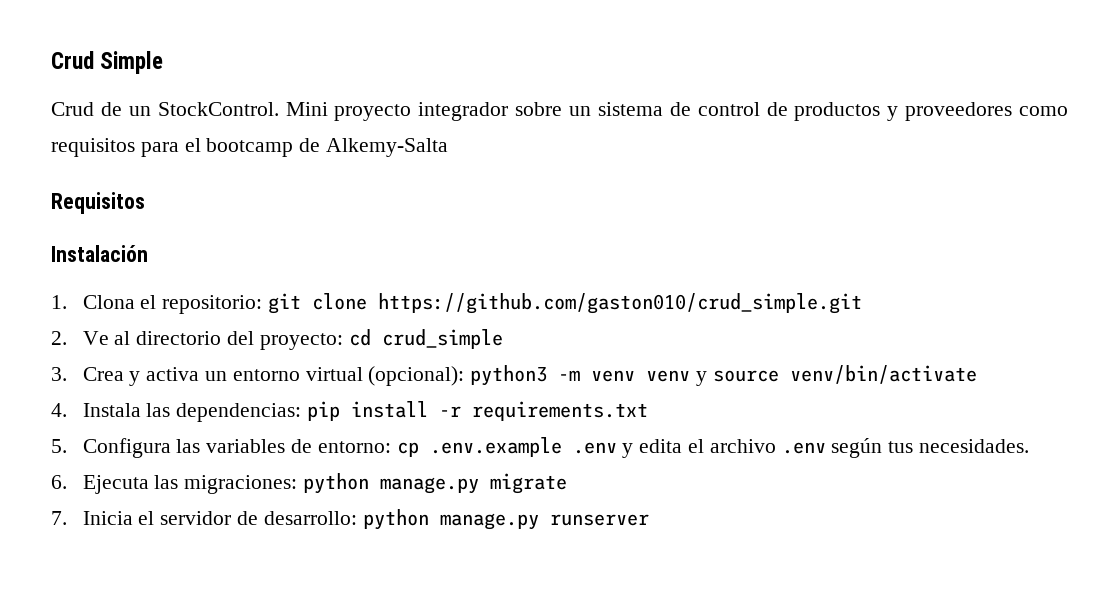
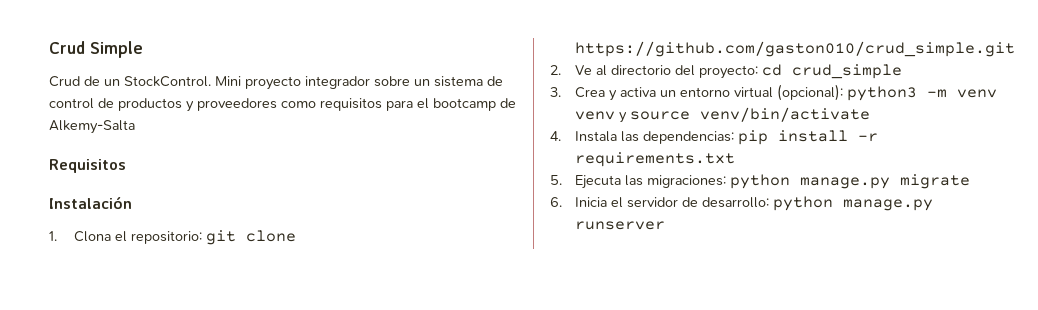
- 5. Configura las variables de entorno: cp .env.example .env y edita el archivo .env según tus necesidades.
- 6. Ejecuta las migraciones: python manage.py migrate
+ 5. Ejecuta las migraciones: python manage.py migrate
- 7. Inicia el servidor de desarrollo: python manage.py runserver
+ 6. Inicia el servidor de desarrollo: python manage.py runserver

